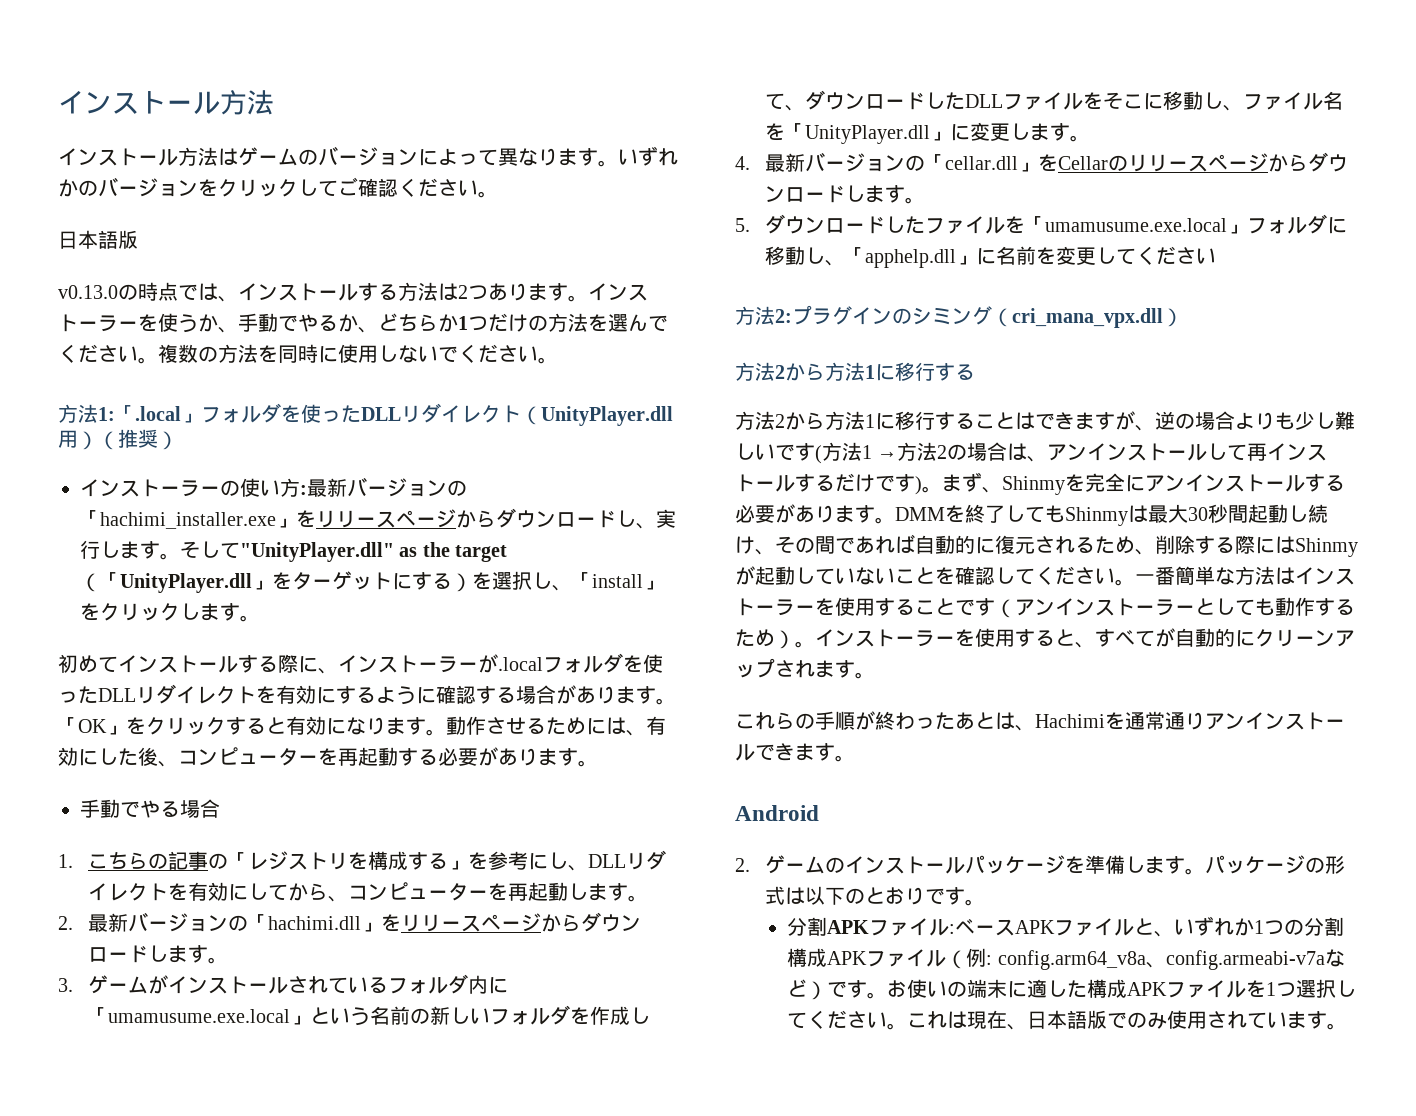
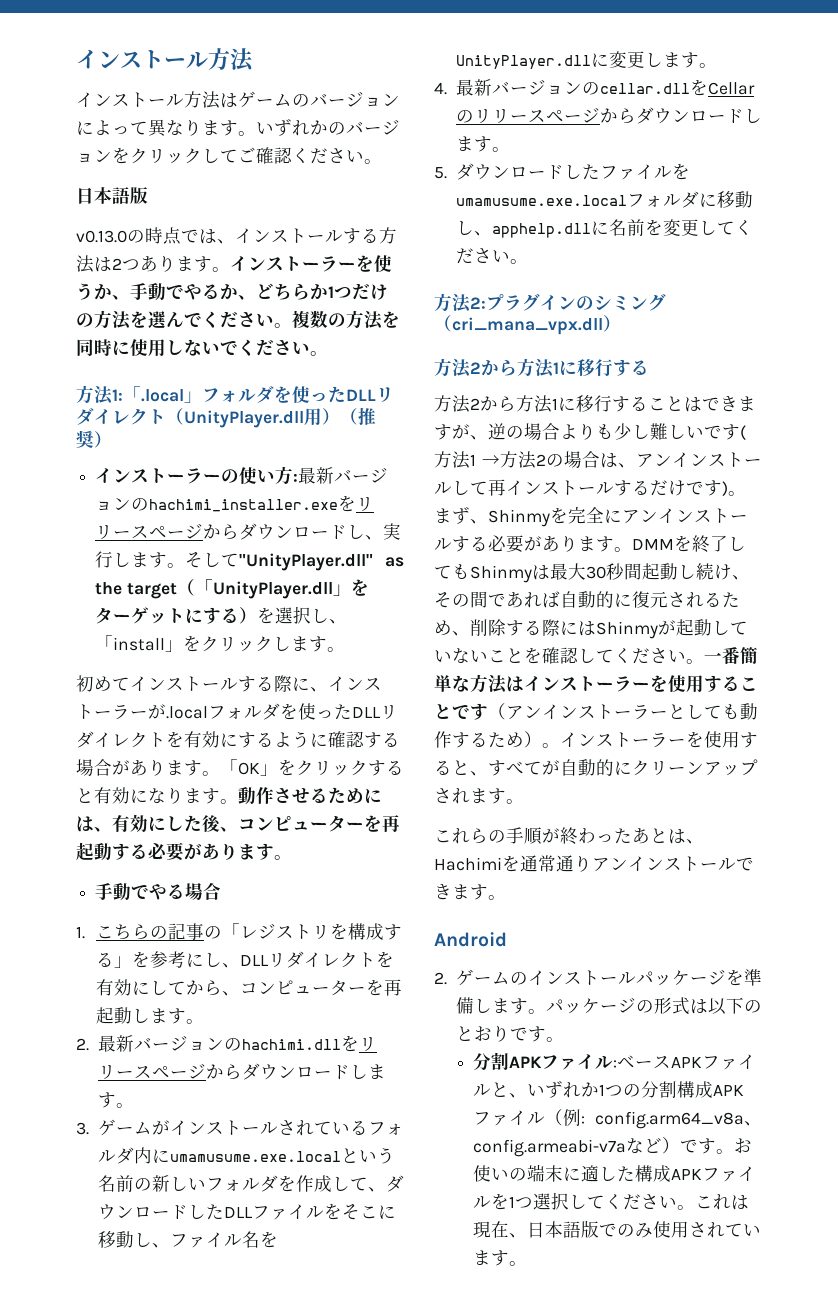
- インストーラーの使い方:最新バージョンの「hachimi_installer.exe」をリリースページからダウンロードし、実行します。
+ インストーラーの使い方:最新バージョンのhachimi_installer.exeをリリースページからダウンロードし、実行します。
- 2.最新バージョンの「hachimi.dll」をリリースページからダウンロードします。
+ 2.最新バージョンのhachimi.dllをリリースページからダウンロードします。
- 3.ゲームがインストールされているフォルダ内に「umamusume.exe.local」という名前の新しいフォルダを作成して、ダウンロードしたDLLファイルをそこに移動し、ファイル名を「UnityPlayer.dll」に変更します。
+ 3.ゲームがインストールされているフォルダ内にumamusume.exe.localという名前の新しいフォルダを作成して、ダウンロードしたDLLファイルをそこに移動し、ファイル名をUnityPlayer.dllに変更します。
- 4.最新バージョンの「cellar.dll」をCellarのリリースページからダウンロードします。
+ 4.最新バージョンのcellar.dllをCellarのリリースページからダウンロードします。
- 5.ダウンロードしたファイルを「umamusume.exe.local」フォルダに移動し、「apphelp.dll」に名前を変更してください
+ 5.ダウンロードしたファイルをumamusume.exe.localフォルダに移動し、apphelp.dllに名前を変更してください。

